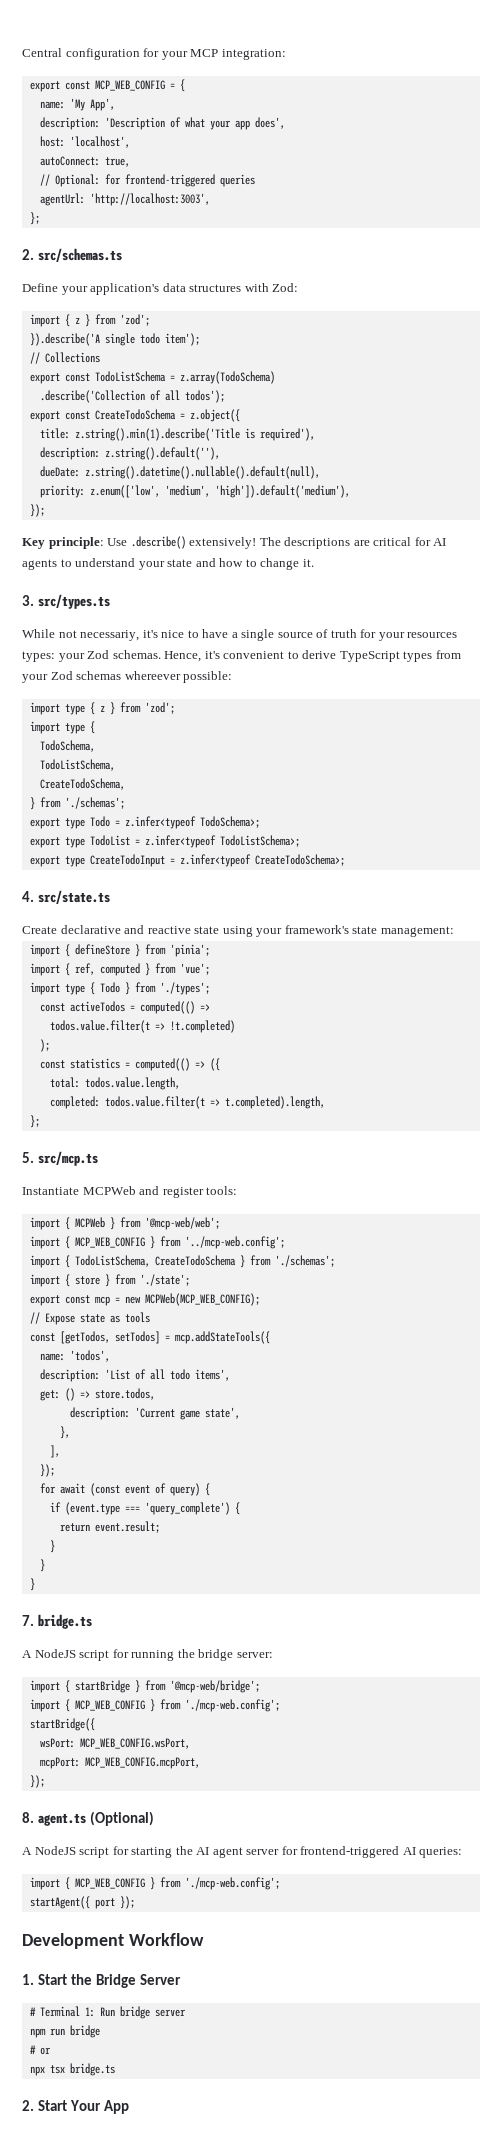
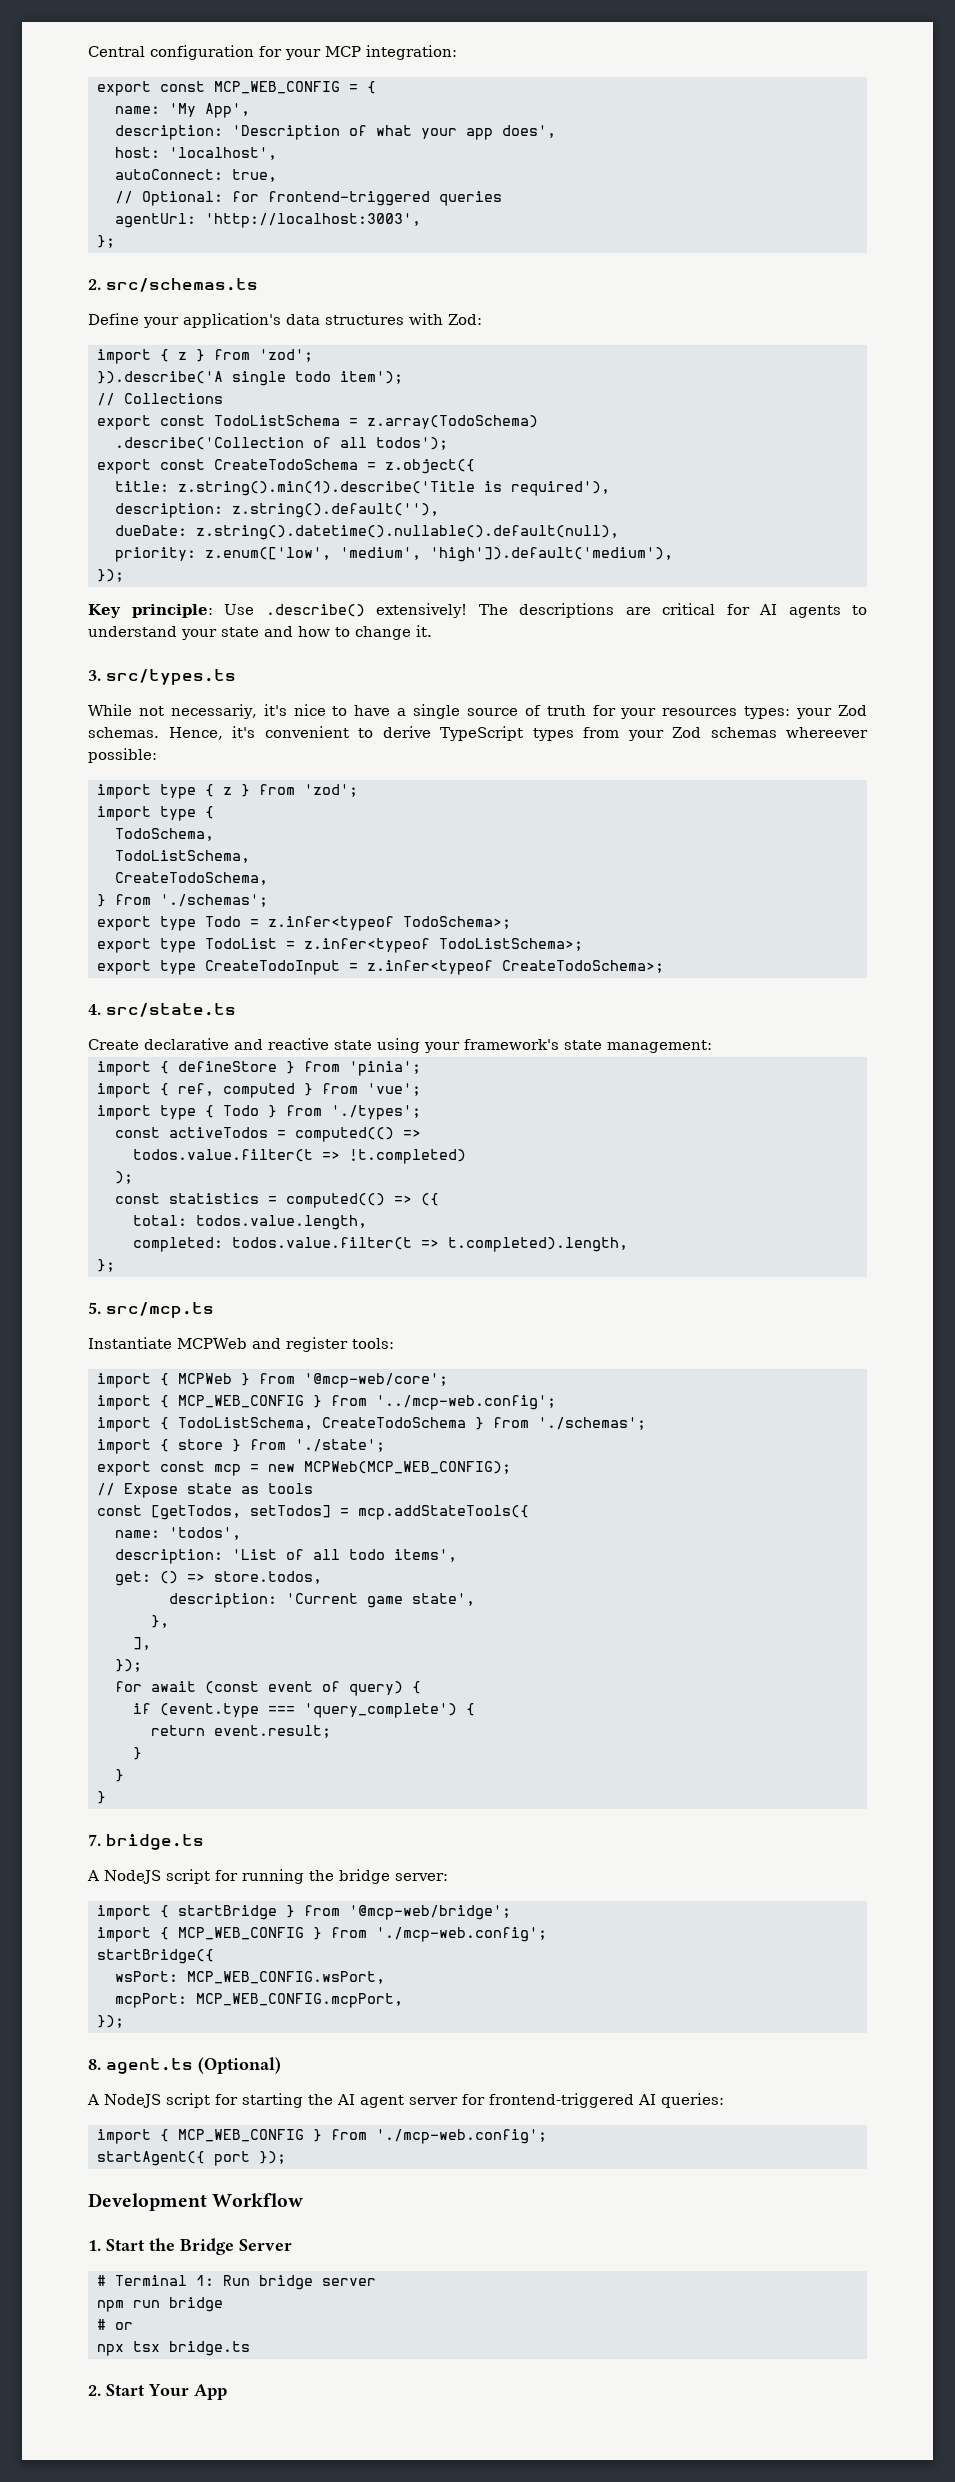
- import { MCPWeb } from '@mcp-web/web';
+ import { MCPWeb } from '@mcp-web/core';

